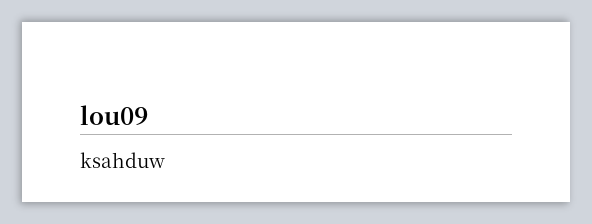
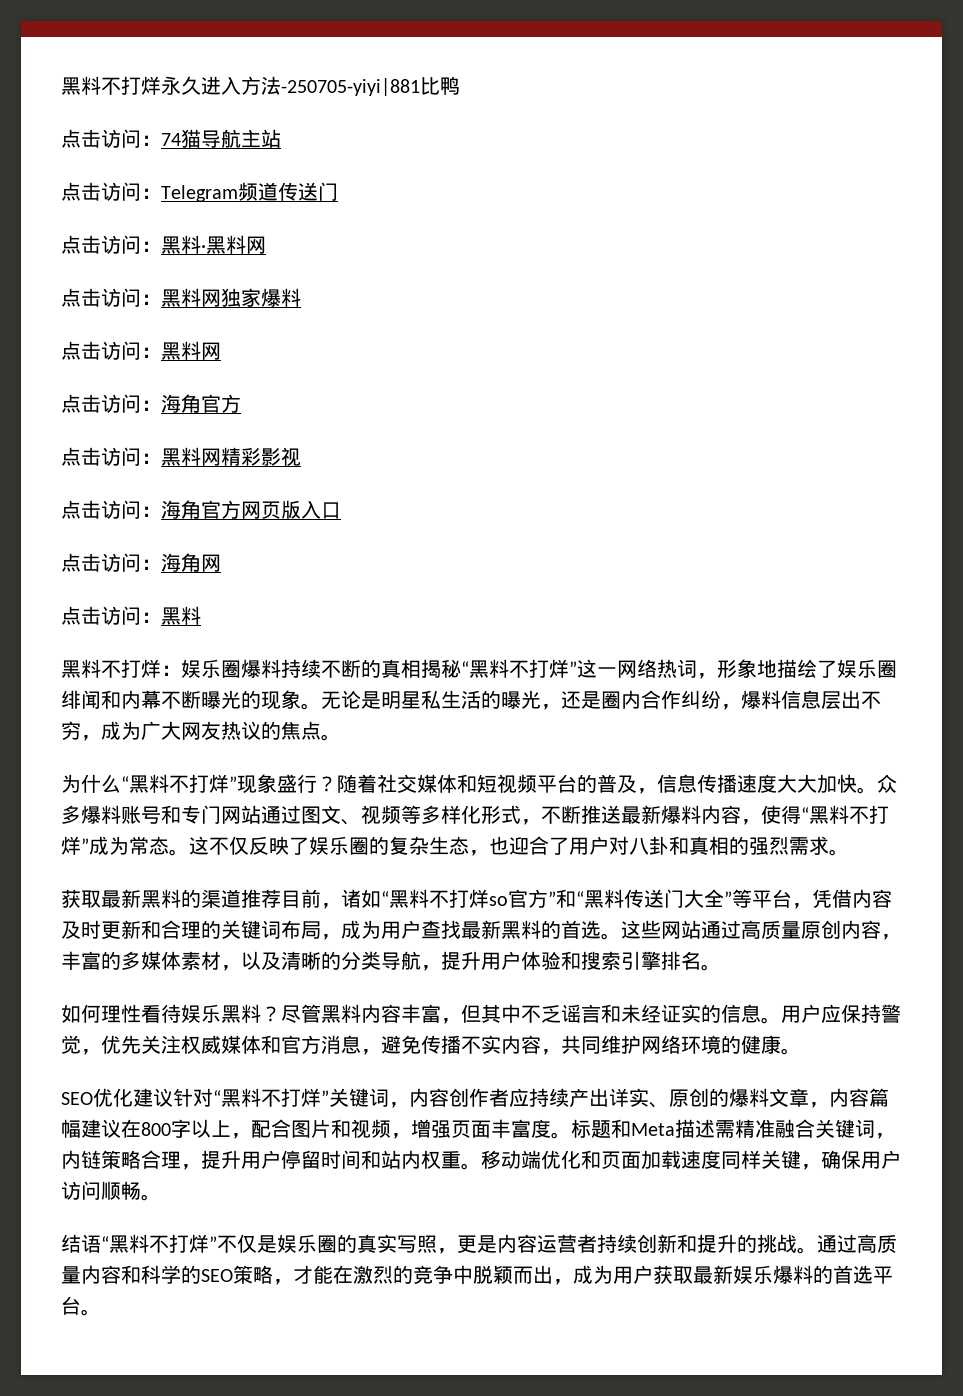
- lou09
- ksahduw
+ 黑料不打烊永久进入方法-250705-yiyi|881比鸭
+ 点击访问：74猫导航主站
+ 点击访问：Telegram频道传送门
+ 点击访问：黑料·黑料网
+ 点击访问：黑料网独家爆料
+ 点击访问：黑料网
+ 点击访问：海角官方
+ 点击访问：黑料网精彩影视
+ 点击访问：海角官方网页版入口
+ 点击访问：海角网
+ 点击访问：黑料
+ 黑料不打烊：娱乐圈爆料持续不断的真相揭秘“黑料不打烊”这一网络热词，形象地描绘了娱乐圈绯闻和内幕不断曝光的现象。无论是明星私生活的曝光，还是圈内合作纠纷，爆料信息层出不穷，成为广大网友热议的焦点。
+ 为什么“黑料不打烊”现象盛行？随着社交媒体和短视频平台的普及，信息传播速度大大加快。众多爆料账号和专门网站通过图文、视频等多样化形式，不断推送最新爆料内容，使得“黑料不打烊”成为常态。这不仅反映了娱乐圈的复杂生态，也迎合了用户对八卦和真相的强烈需求。
+ 获取最新黑料的渠道推荐目前，诸如“黑料不打烊so官方”和“黑料传送门大全”等平台，凭借内容及时更新和合理的关键词布局，成为用户查找最新黑料的首选。这些网站通过高质量原创内容，丰富的多媒体素材，以及清晰的分类导航，提升用户体验和搜索引擎排名。
+ 如何理性看待娱乐黑料？尽管黑料内容丰富，但其中不乏谣言和未经证实的信息。用户应保持警觉，优先关注权威媒体和官方消息，避免传播不实内容，共同维护网络环境的健康。
+ SEO优化建议针对“黑料不打烊”关键词，内容创作者应持续产出详实、原创的爆料文章，内容篇幅建议在800字以上，配合图片和视频，增强页面丰富度。标题和Meta描述需精准融合关键词，内链策略合理，提升用户停留时间和站内权重。移动端优化和页面加载速度同样关键，确保用户访问顺畅。
+ 结语“黑料不打烊”不仅是娱乐圈的真实写照，更是内容运营者持续创新和提升的挑战。通过高质量内容和科学的SEO策略，才能在激烈的竞争中脱颖而出，成为用户获取最新娱乐爆料的首选平台。

